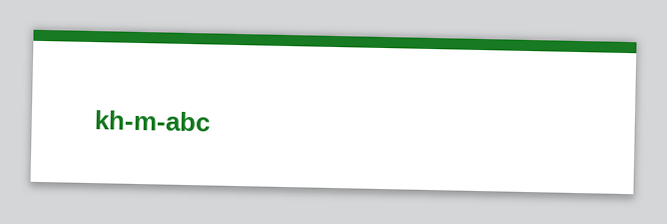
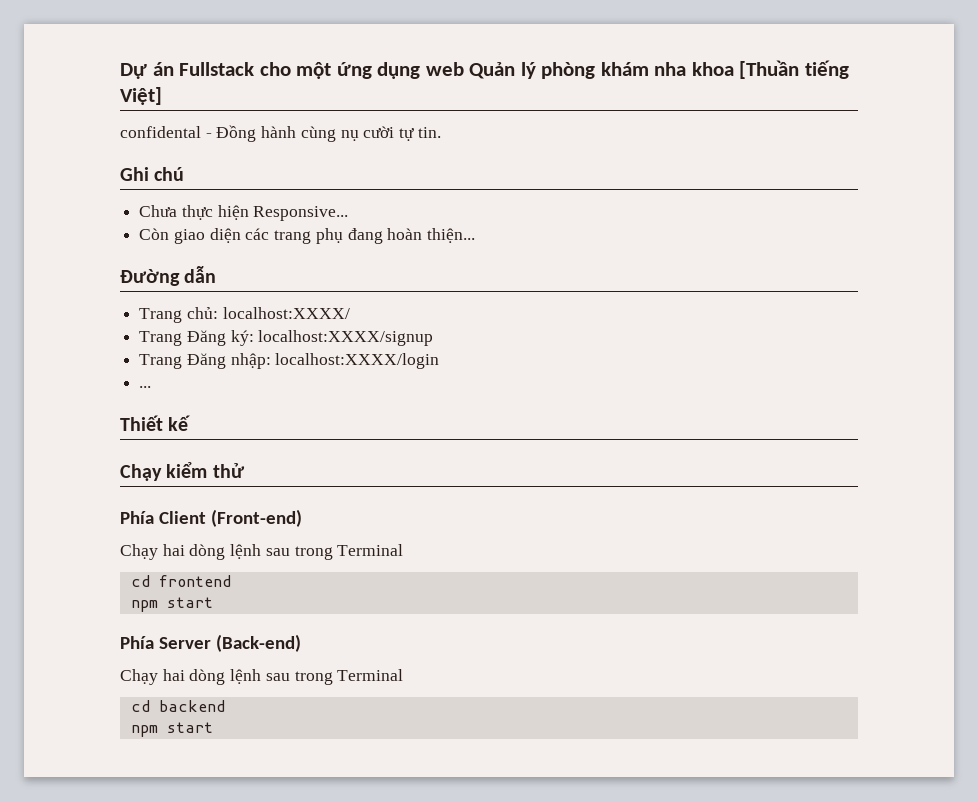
- kh-m-abc
+ Dự án Fullstack cho một ứng dụng web Quản lý phòng khám nha khoa [Thuần tiếng Việt]
+ confidental - Đồng hành cùng nụ cười tự tin.
+ Ghi chú
+ Chưa thực hiện Responsive...
+ Còn giao diện các trang phụ đang hoàn thiện...
+ Đường dẫn
+ Trang chủ: localhost:XXXX/
+ Trang Đăng ký: localhost:XXXX/signup
+ Trang Đăng nhập: localhost:XXXX/login
+ ...
+ Thiết kế
+ Chạy kiểm thử
+ Phía Client (Front-end)
+ Chạy hai dòng lệnh sau trong Terminal
+ cd frontend
+ npm start
+ Phía Server (Back-end)
+ Chạy hai dòng lệnh sau trong Terminal
+ cd backend
+ npm start

